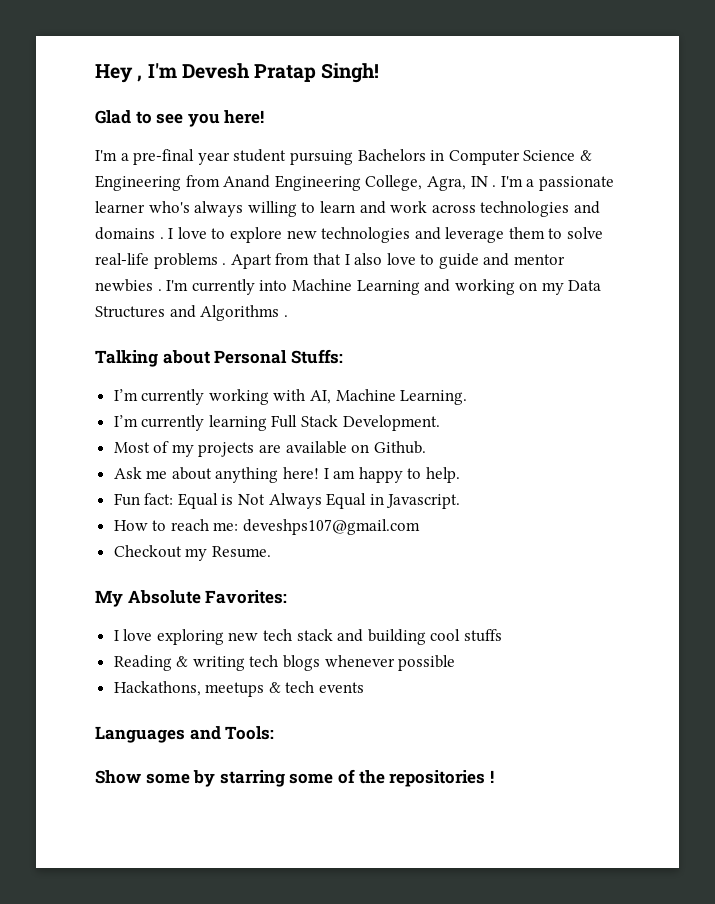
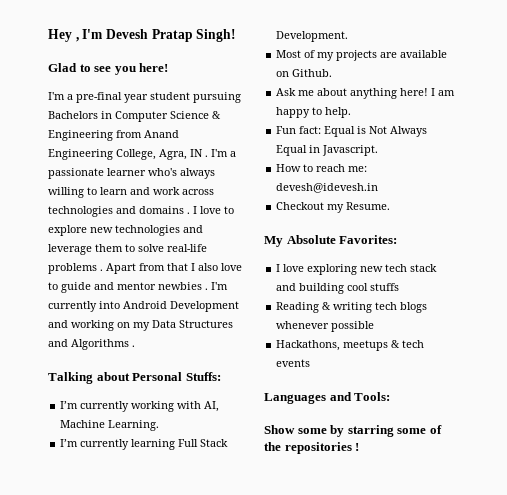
- I'm currently into Machine Learning and working on my Data Structures and Algorithms .
+ I'm currently into Android Development and working on my Data Structures and Algorithms .
- How to reach me: deveshps107@gmail.com
+ How to reach me: devesh@idevesh.in

